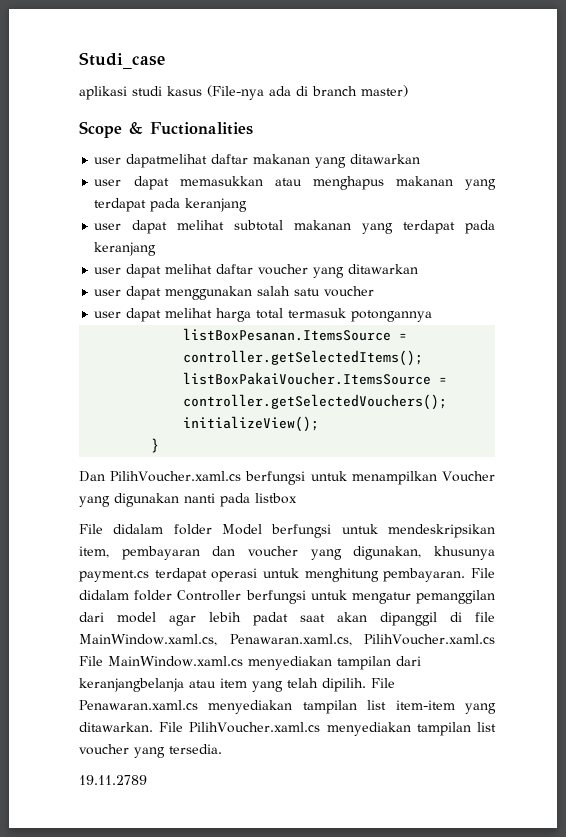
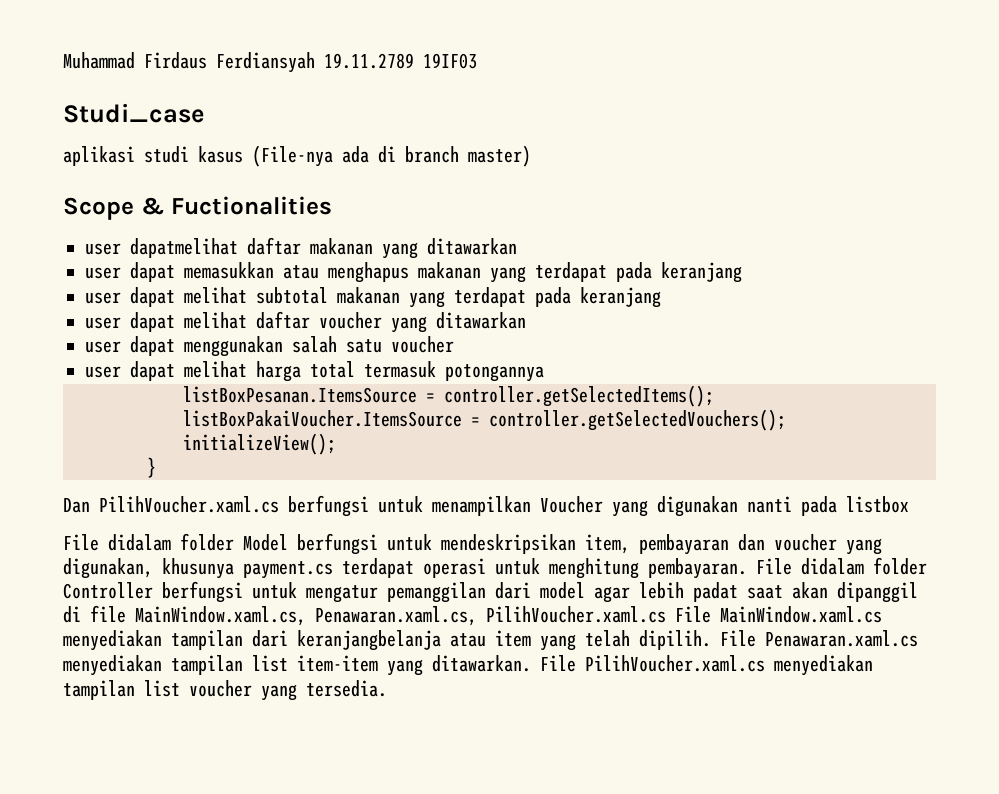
+ Muhammad Firdaus Ferdiansyah 19.11.2789 19IF03
- 19.11.2789

